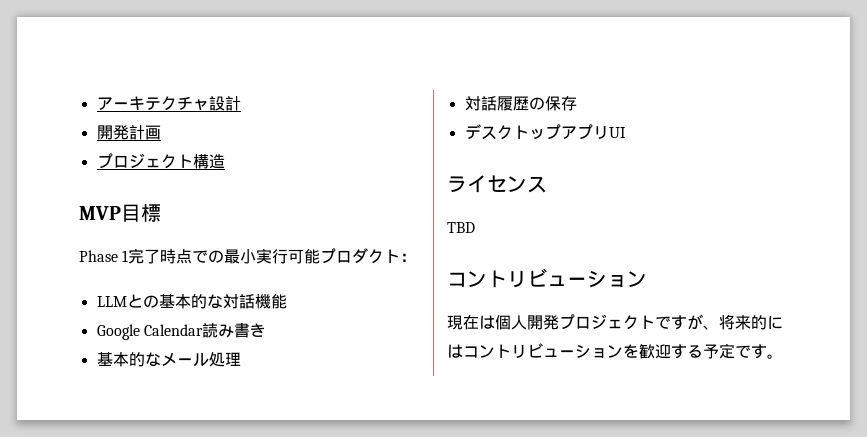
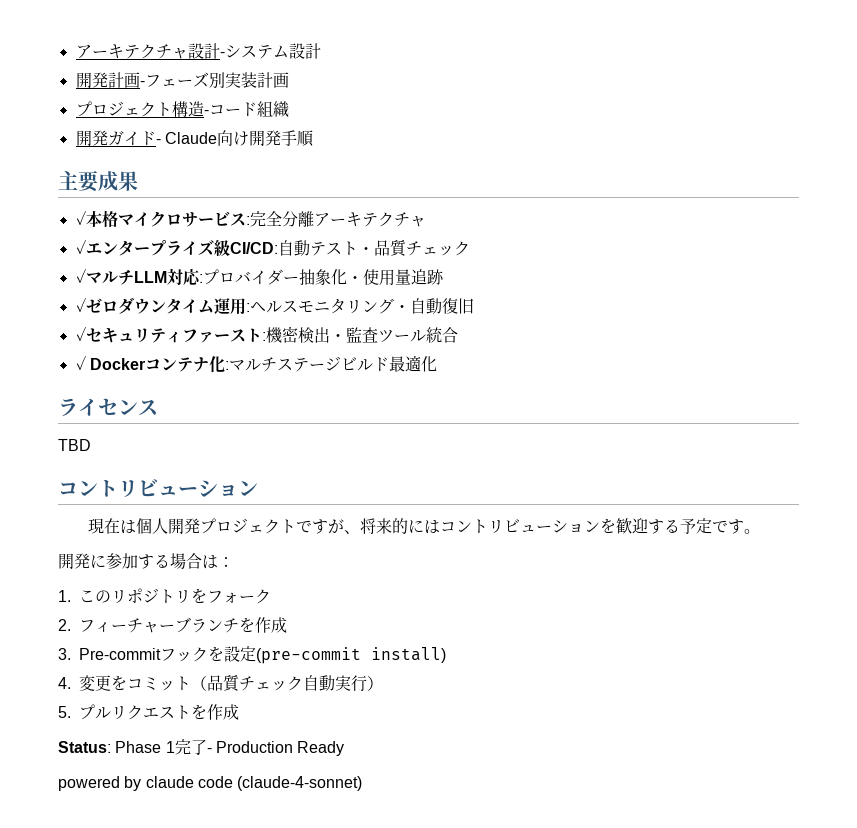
- アーキテクチャ設計
- 開発計画
- プロジェクト構造
- MVP目標
- Phase 1完了時点での最小実行可能プロダクト：
- LLMとの基本的な対話機能
- Google Calendar読み書き
- 基本的なメール処理
- 対話履歴の保存
- デスクトップアプリUI
+ アーキテクチャ設計-システム設計
+ 開発計画-フェーズ別実装計画
+ プロジェクト構造-コード組織
+ 開発ガイド- Claude向け開発手順
+ 主要成果
+ ✓本格マイクロサービス:完全分離アーキテクチャ
+ ✓エンタープライズ級CI/CD:自動テスト・品質チェック
+ ✓マルチLLM対応:プロバイダー抽象化・使用量追跡
+ ✓ゼロダウンタイム運用:ヘルスモニタリング・自動復旧
+ ✓セキュリティファースト:機密検出・監査ツール統合
+ ✓ Dockerコンテナ化:マルチステージビルド最適化
+ 開発に参加する場合は：
+ 1.このリポジトリをフォーク
+ 2.フィーチャーブランチを作成
+ 3. Pre-commitフックを設定(pre-commit install)
+ 4.変更をコミット（品質チェック自動実行）
+ 5.プルリクエストを作成
+ Status: Phase 1完了- Production Ready
+ powered by claude code (claude-4-sonnet)

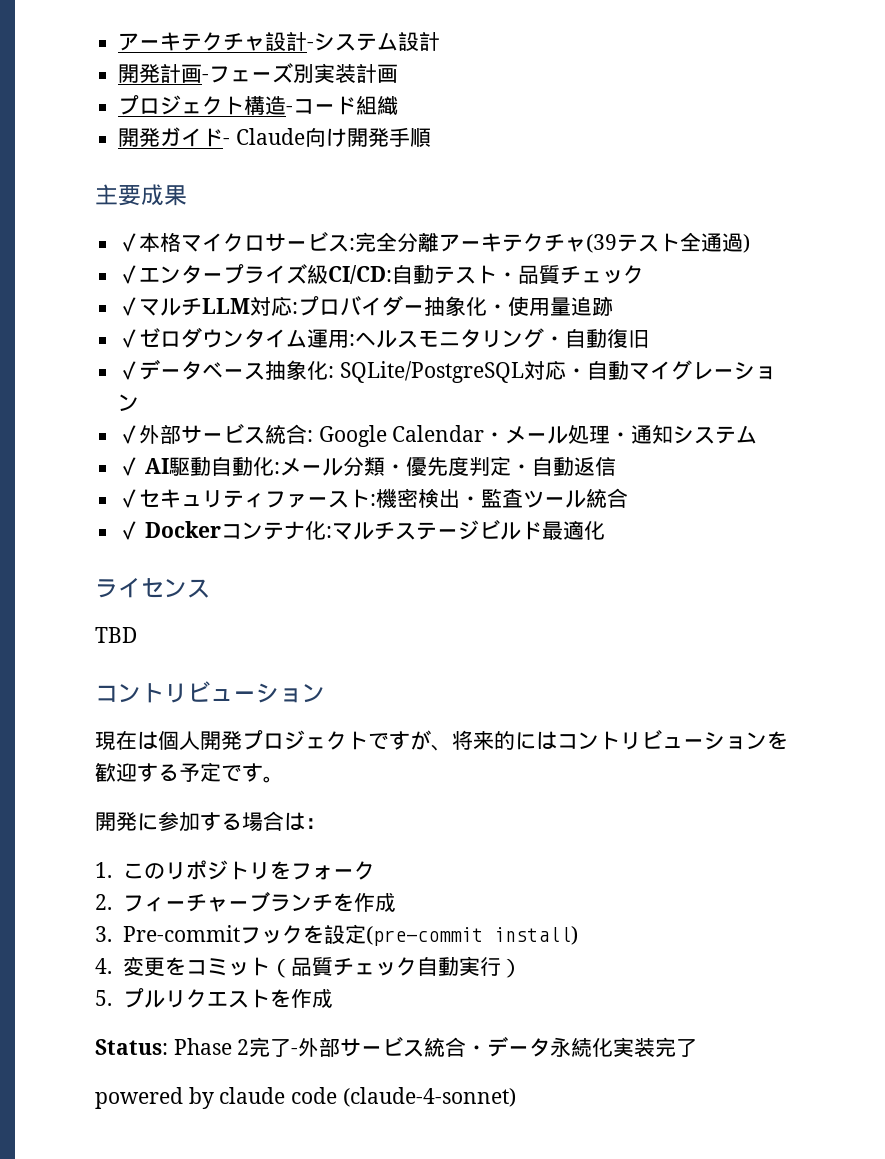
- ✓本格マイクロサービス:完全分離アーキテクチャ
+ ✓本格マイクロサービス:完全分離アーキテクチャ(39テスト全通過)
+ ✓データベース抽象化: SQLite/PostgreSQL対応・自動マイグレーション
+ ✓外部サービス統合: Google Calendar・メール処理・通知システム
+ ✓ AI駆動自動化:メール分類・優先度判定・自動返信
- Status: Phase 1完了- Production Ready
+ Status: Phase 2完了-外部サービス統合・データ永続化実装完了

